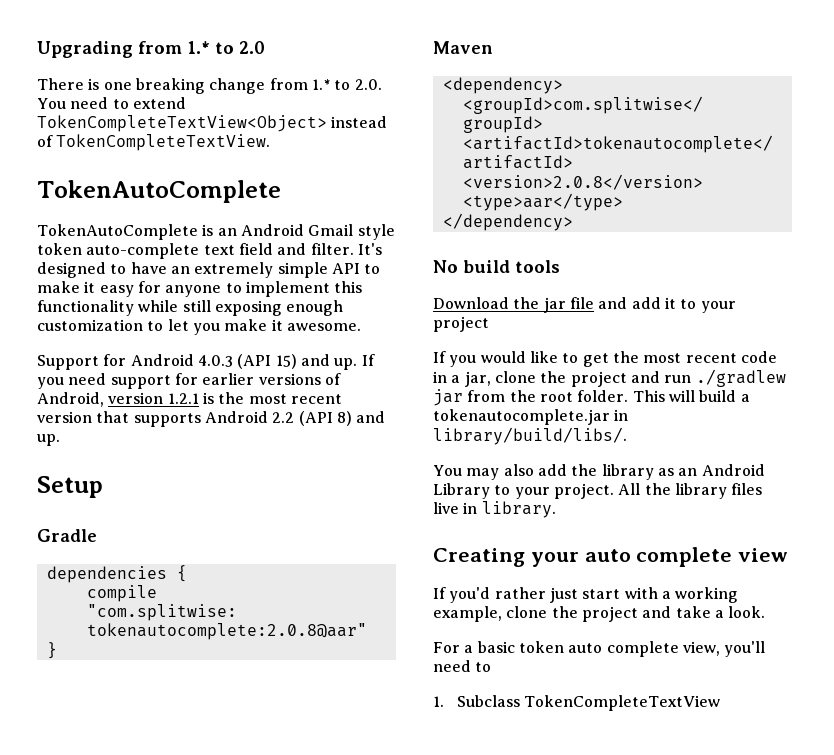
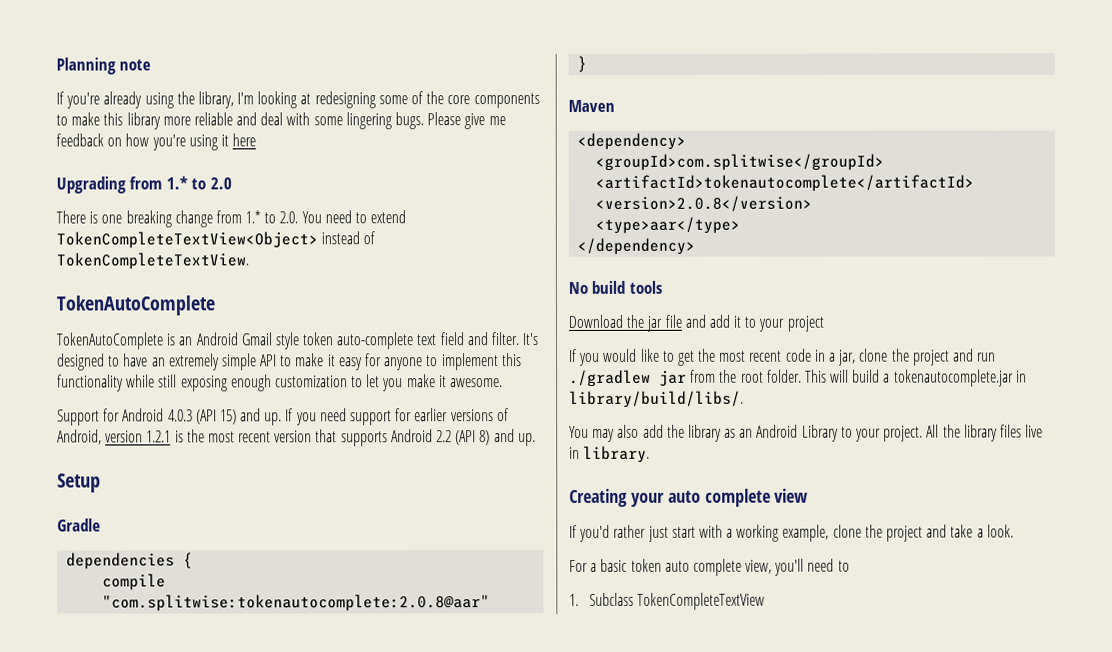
+ Planning note
+ If you're already using the library, I'm looking at redesigning some of the core components to make this library more reliable and deal with some lingering bugs. Please give me feedback on how you're using it here

